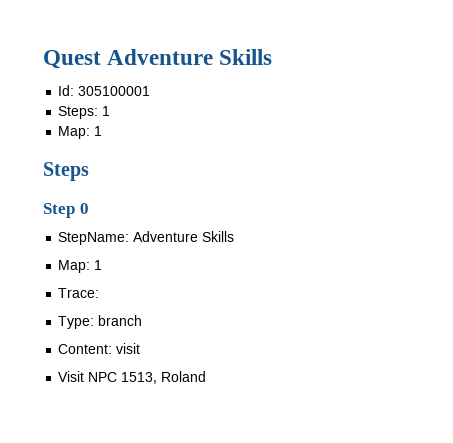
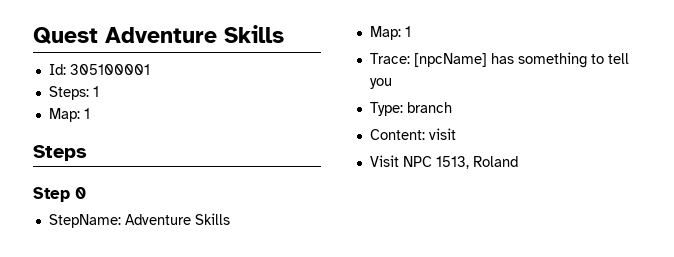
- Trace:
+ Trace: [npcName] has something to tell you

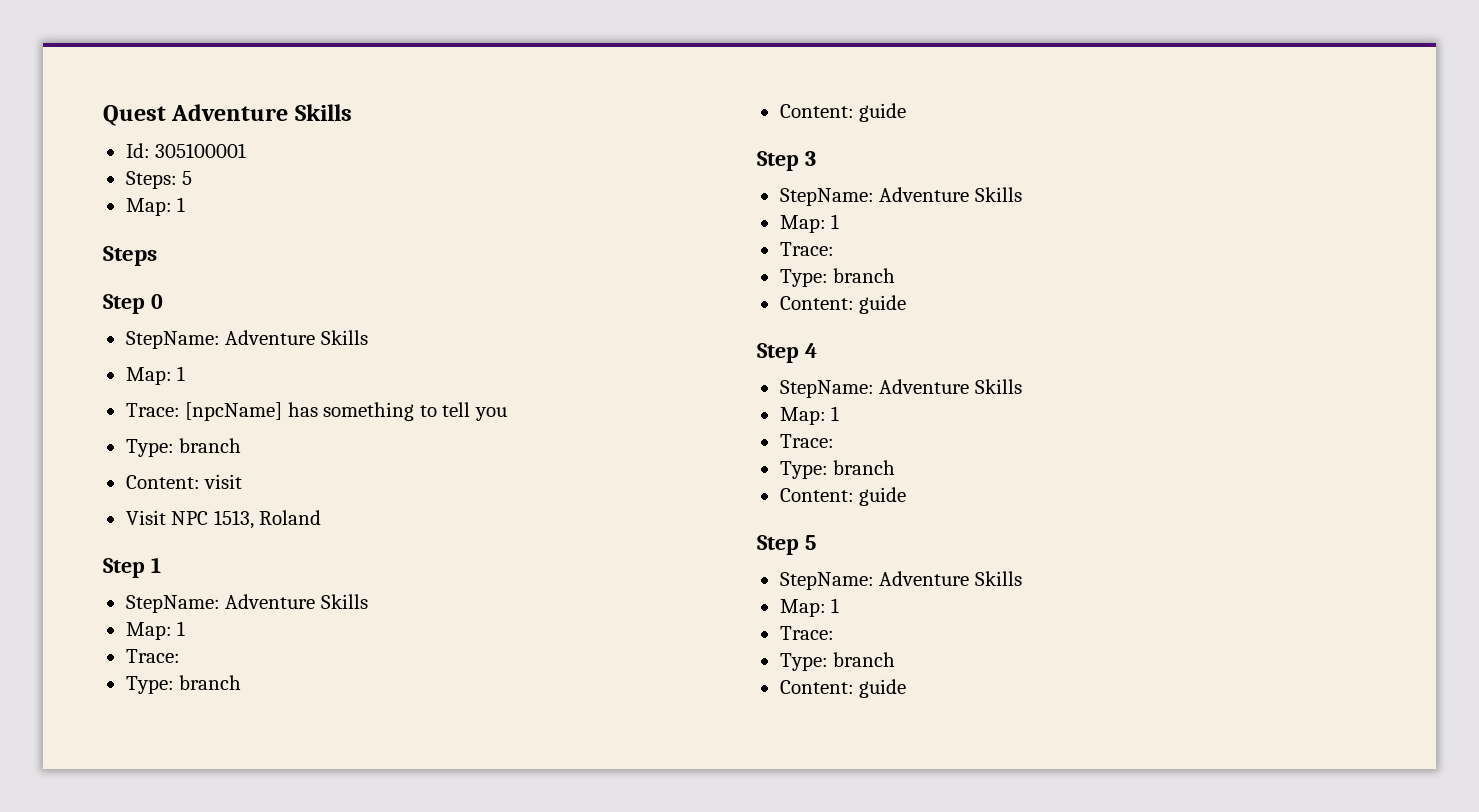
- Steps: 1
+ Steps: 5
+ Step 1
+ StepName: Adventure Skills
+ Map: 1
+ Trace:
+ Type: branch
+ Content: guide
+ Step 3
+ StepName: Adventure Skills
+ Map: 1
+ Trace:
+ Type: branch
+ Content: guide
+ Step 4
+ StepName: Adventure Skills
+ Map: 1
+ Trace:
+ Type: branch
+ Content: guide
+ Step 5
+ StepName: Adventure Skills
+ Map: 1
+ Trace:
+ Type: branch
+ Content: guide

